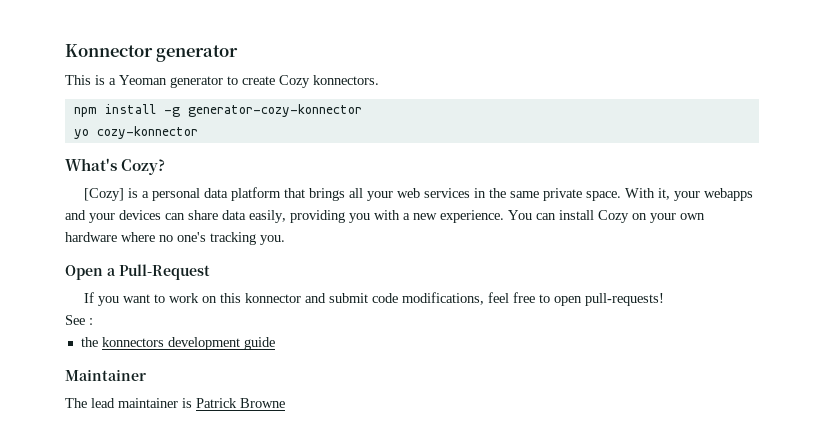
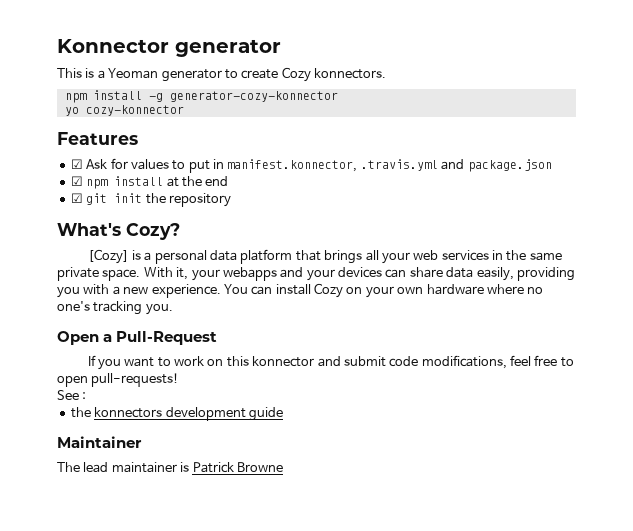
+ Features
+ ☑ Ask for values to put in manifest.konnector, .travis.yml and package.json
+ ☑ npm install at the end
+ ☑ git init the repository

